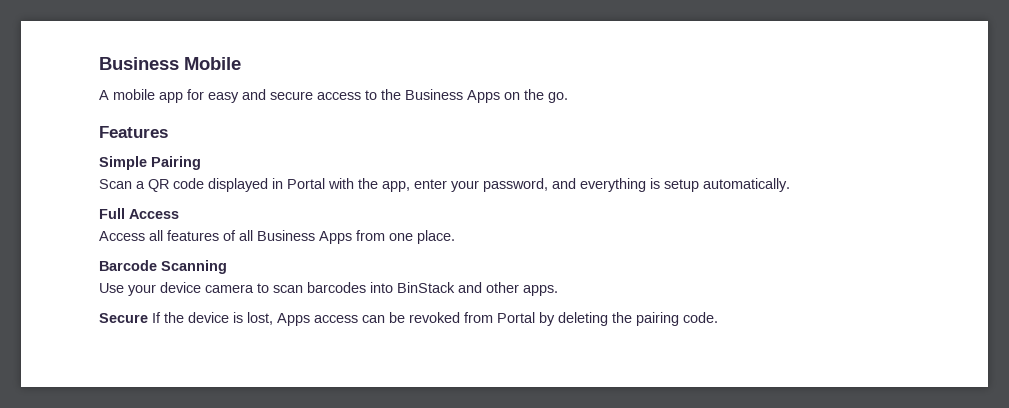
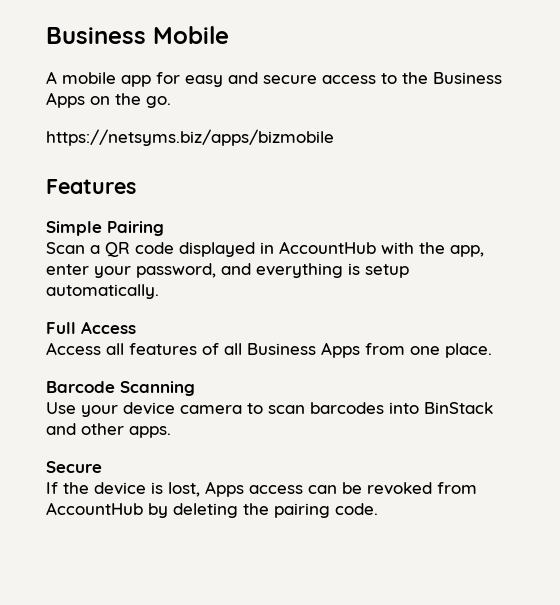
+ https://netsyms.biz/apps/bizmobile
- Scan a QR code displayed in Portal with the app, enter your password, and everything is setup automatically.
+ Scan a QR code displayed in AccountHub with the app, enter your password, and everything is setup automatically.
- Secure If the device is lost, Apps access can be revoked from Portal by deleting the pairing code.
+ Secure
+ If the device is lost, Apps access can be revoked from AccountHub by deleting the pairing code.

